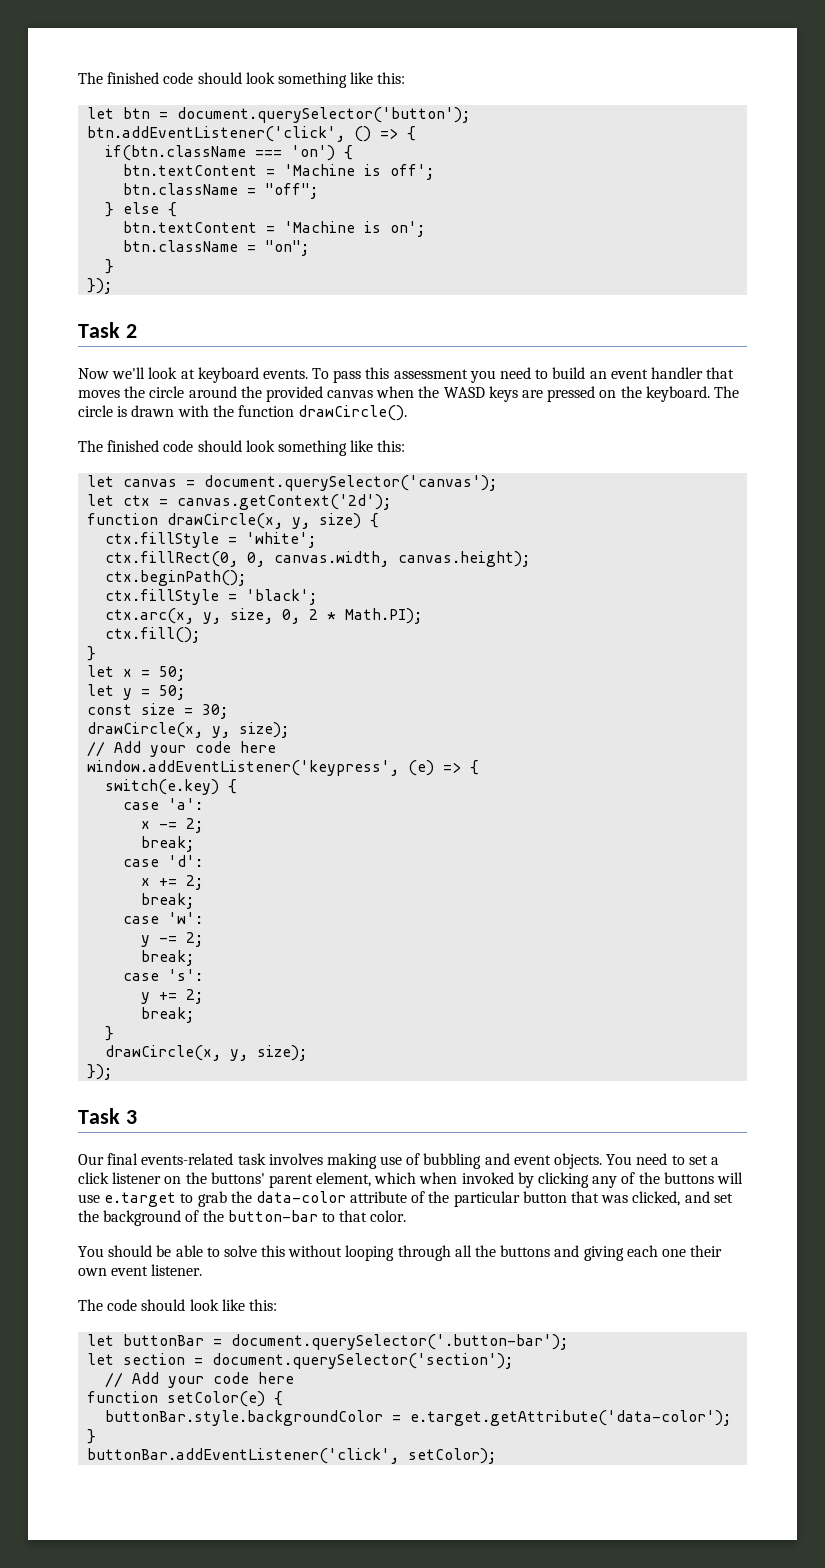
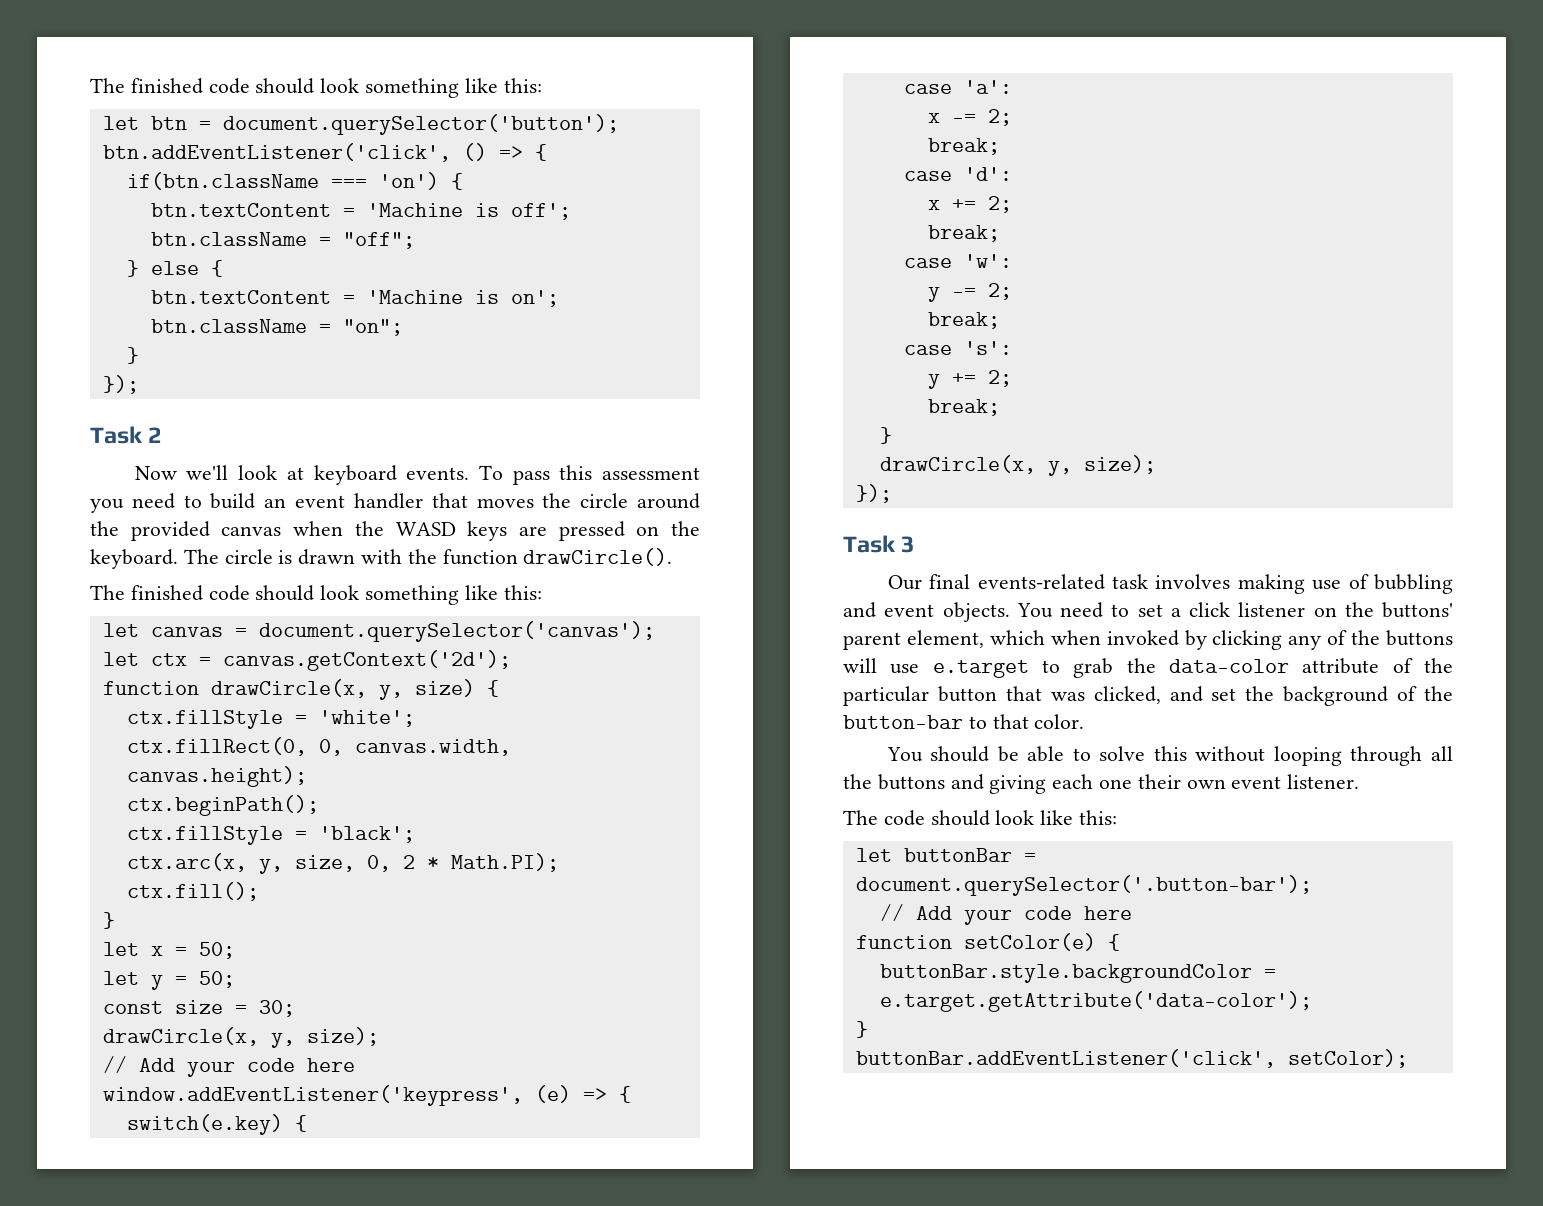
- let section = document.querySelector('section');

